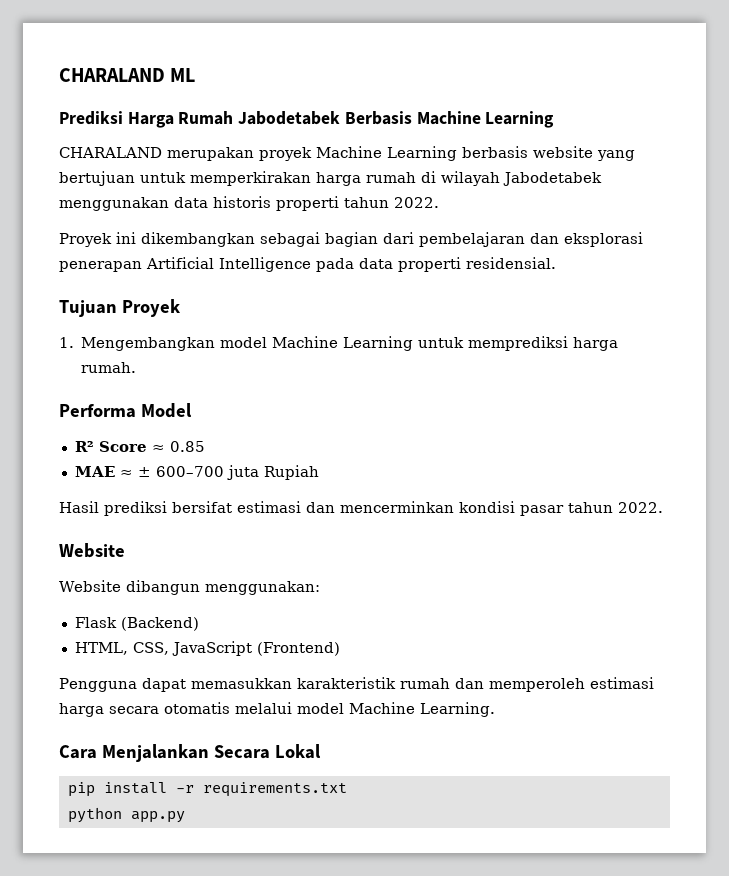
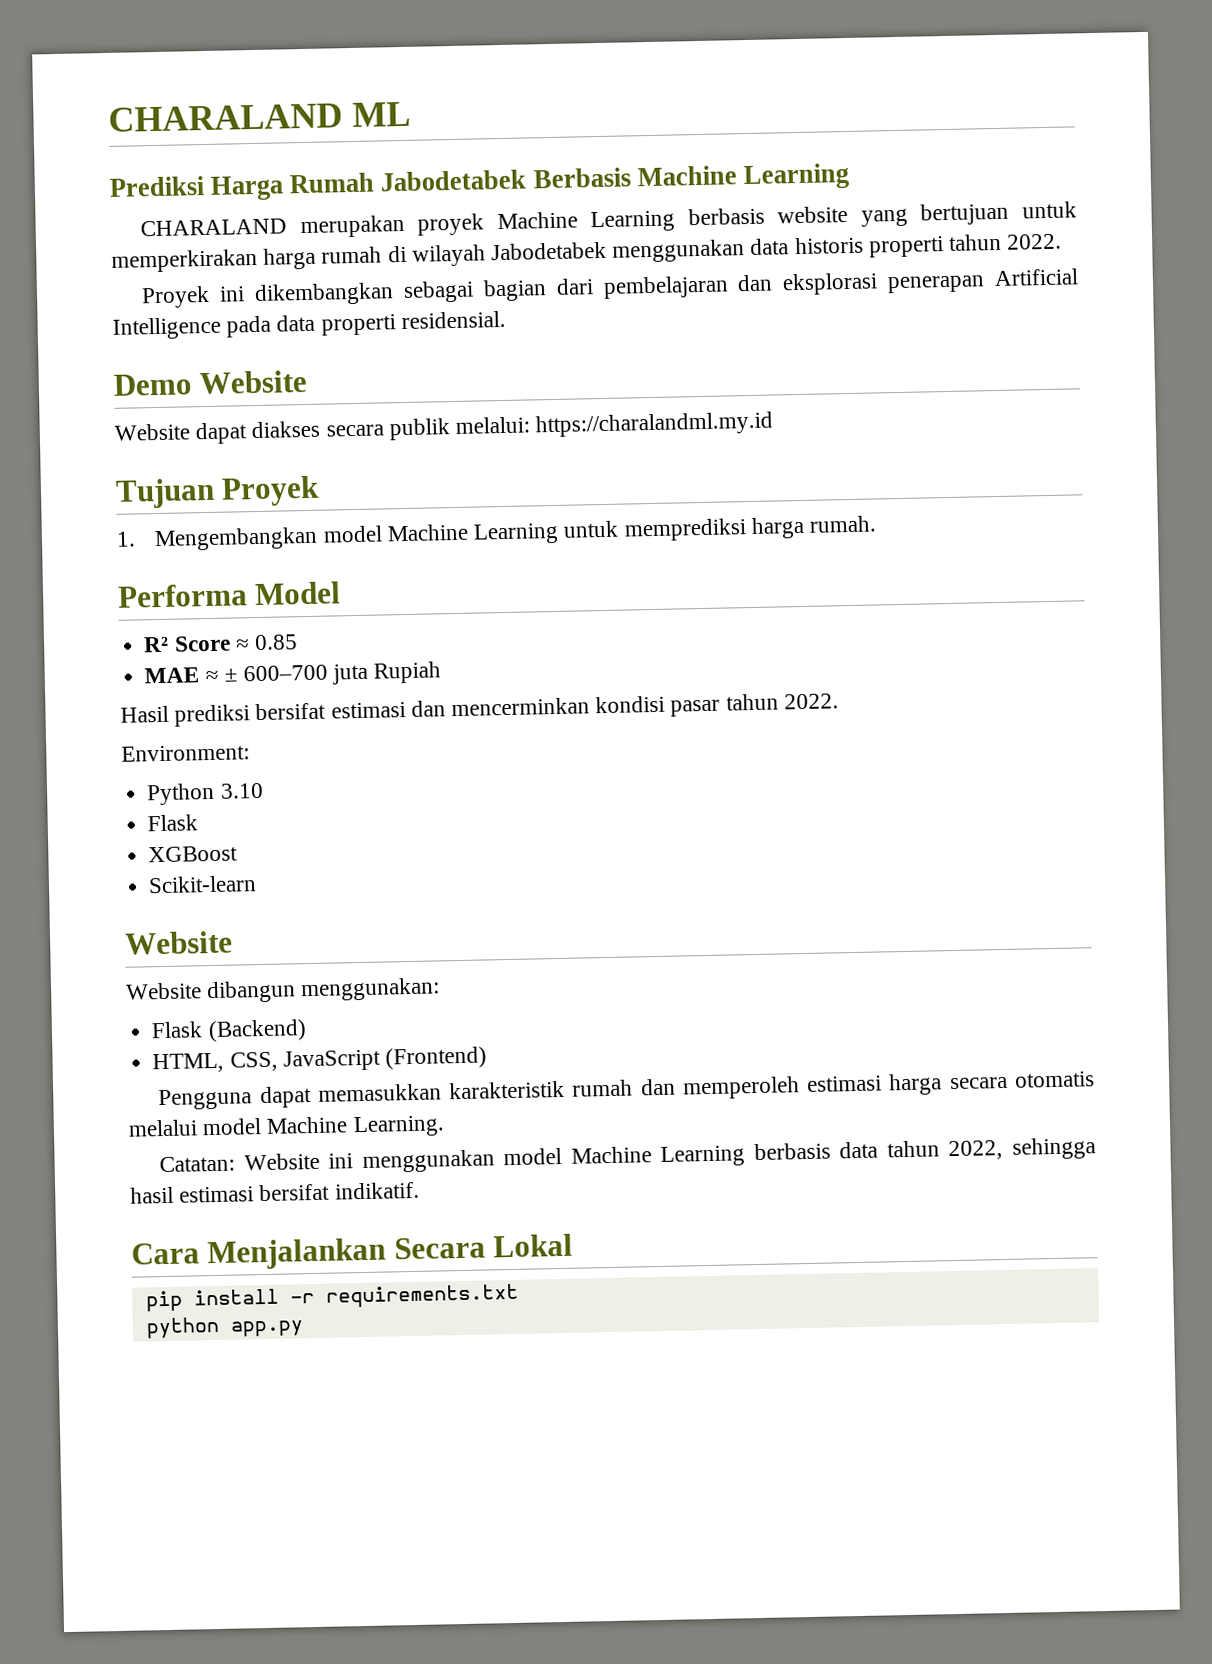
+ Demo Website
+ Website dapat diakses secara publik melalui: https://charalandml.my.id
+ Environment:
+ Python 3.10
+ Flask
+ XGBoost
+ Scikit-learn
+ Catatan: Website ini menggunakan model Machine Learning berbasis data tahun 2022, sehingga hasil estimasi bersifat indikatif.

